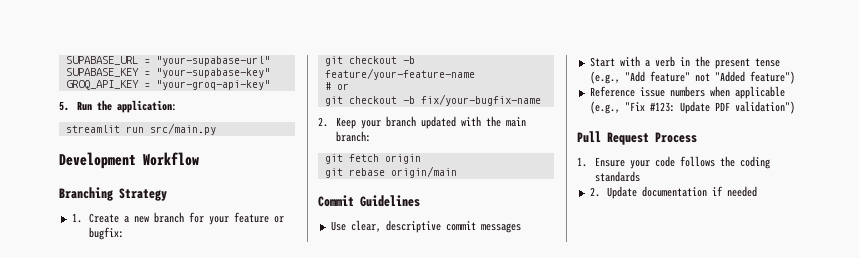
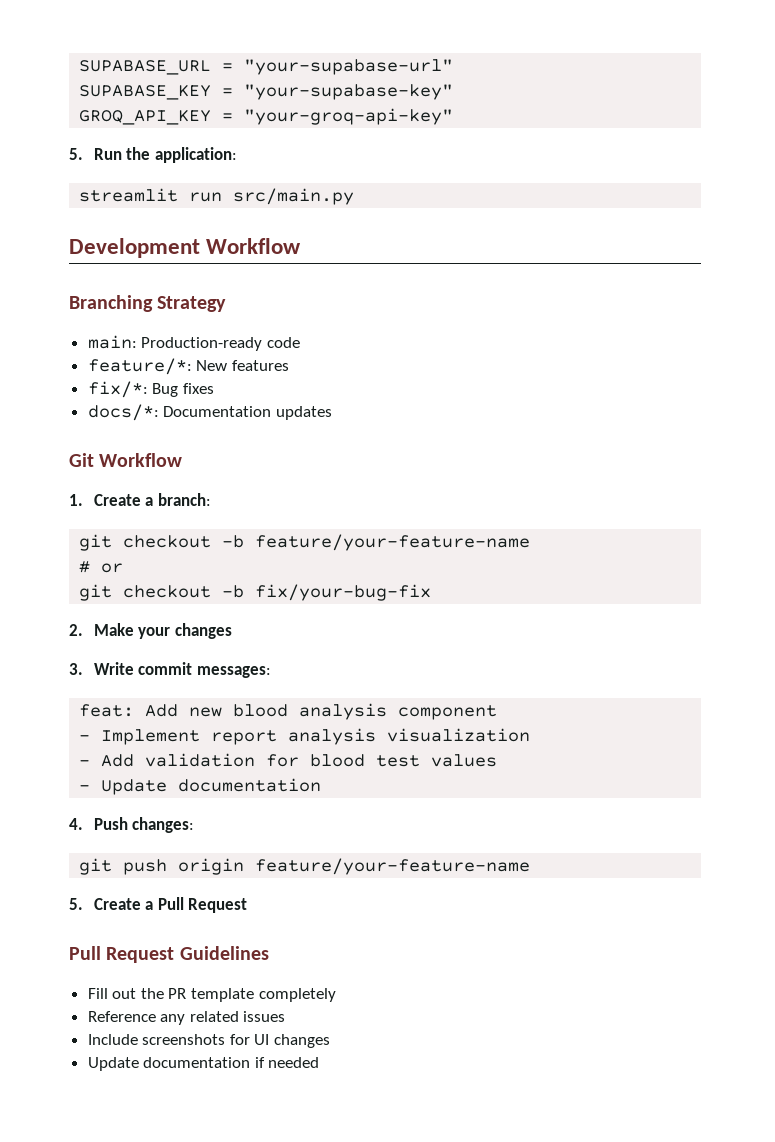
- 1. Create a new branch for your feature or bugfix:
+ main: Production-ready code
+ feature/*: New features
+ fix/*: Bug fixes
+ docs/*: Documentation updates
+ Git Workflow
+ 1. Create a branch:
- git checkout -b fix/your-bugfix-name
- 2. Keep your branch updated with the main branch:
- git fetch origin
- git rebase origin/main
- Commit Guidelines
- Use clear, descriptive commit messages
- Start with a verb in the present tense (e.g., "Add feature" not "Added feature")
- Reference issue numbers when applicable (e.g., "Fix #123: Update PDF validation")
- Pull Request Process
- 1. Ensure your code follows the coding standards
- 2. Update documentation if needed
+ git checkout -b fix/your-bug-fix
+ 2. Make your changes
+ 3. Write commit messages:
+ feat: Add new blood analysis component
+ - Implement report analysis visualization
+ - Add validation for blood test values
+ - Update documentation
+ 4. Push changes:
+ git push origin feature/your-feature-name
+ 5. Create a Pull Request
+ Pull Request Guidelines
+ Fill out the PR template completely
+ Reference any related issues
+ Include screenshots for UI changes
+ Update documentation if needed

